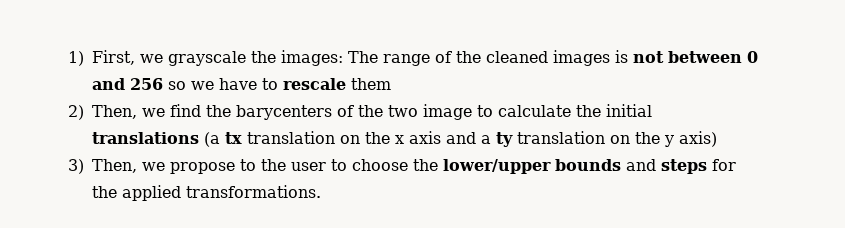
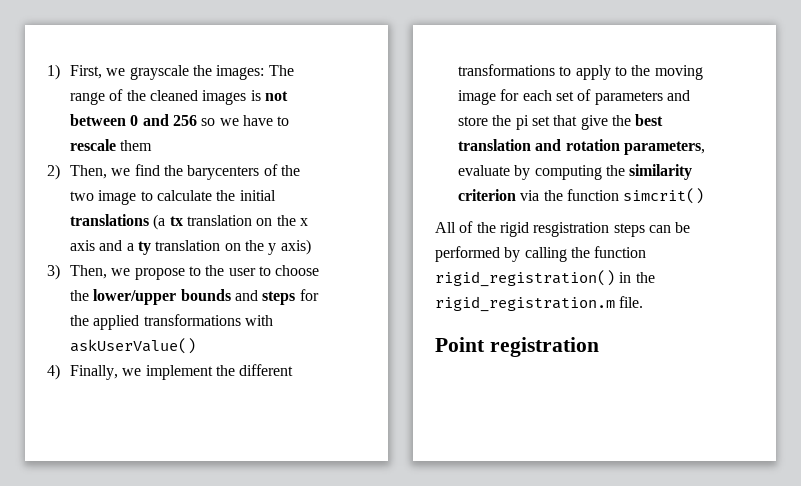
- 3) Then, we propose to the user to choose the lower/upper bounds and steps for the applied transformations.
+ 3) Then, we propose to the user to choose the lower/upper bounds and steps for the applied transformations with askUserValue()
+ 4) Finally, we implement the different transformations to apply to the moving image for each set of parameters and store the pi set that give the best translation and rotation parameters, evaluate by computing the similarity criterion via the function simcrit()
+ All of the rigid resgistration steps can be performed by calling the function rigid_registration() in the rigid_registration.m file.
+ Point registration

